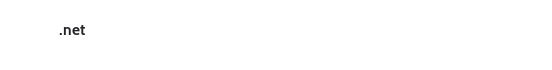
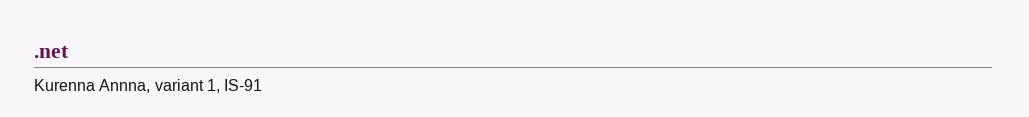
+ Kurenna Annna, variant 1, IS-91

